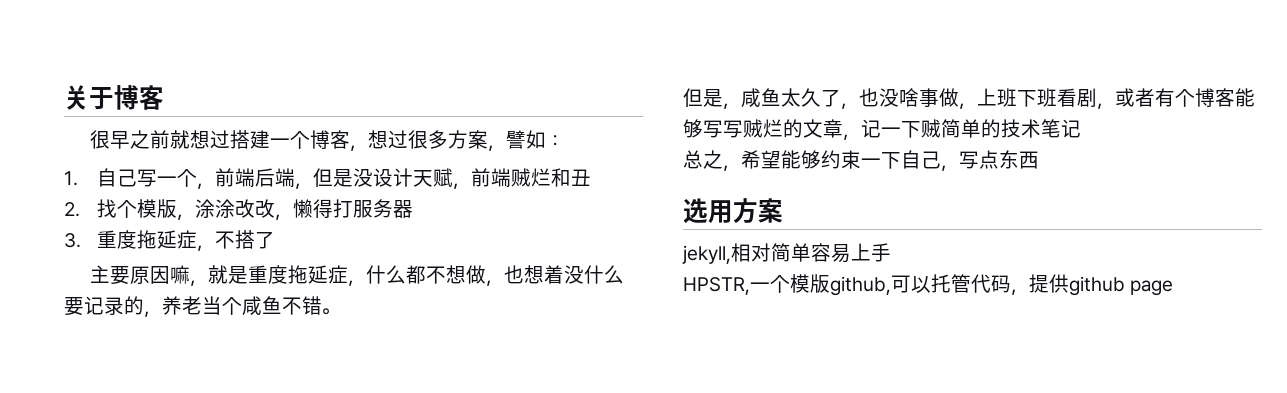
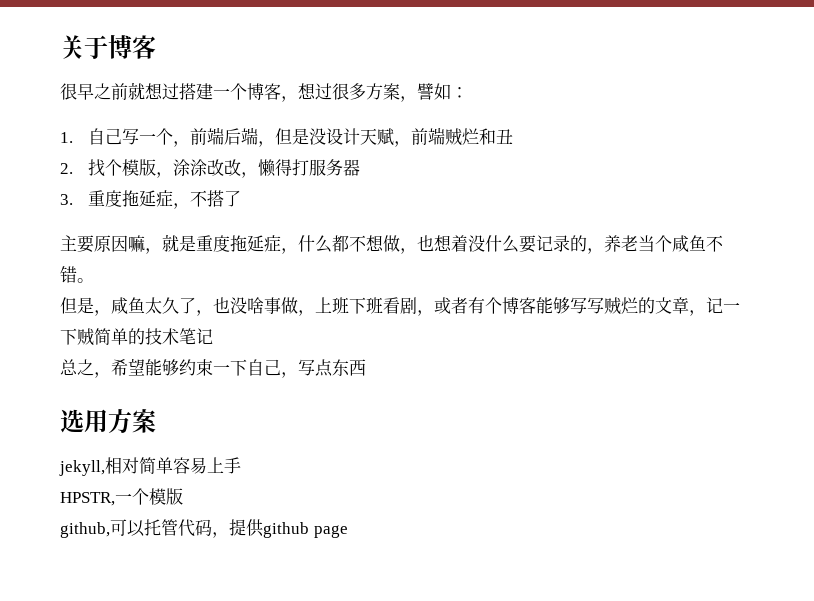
- HPSTR,一个模版github,可以托管代码，提供github page
+ HPSTR,一个模版
+ github,可以托管代码，提供github page

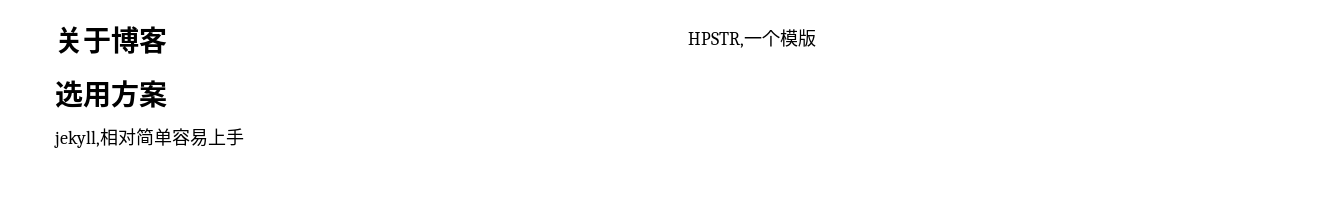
- 很早之前就想过搭建一个博客，想过很多方案，譬如：
- 1.自己写一个，前端后端，但是没设计天赋，前端贼烂和丑
- 2.找个模版，涂涂改改，懒得打服务器
- 3.重度拖延症，不搭了
- 主要原因嘛，就是重度拖延症，什么都不想做，也想着没什么要记录的，养老当个咸鱼不错。
- 但是，咸鱼太久了，也没啥事做，上班下班看剧，或者有个博客能够写写贼烂的文章，记一下贼简单的技术笔记
- 总之，希望能够约束一下自己，写点东西
- github,可以托管代码，提供github page

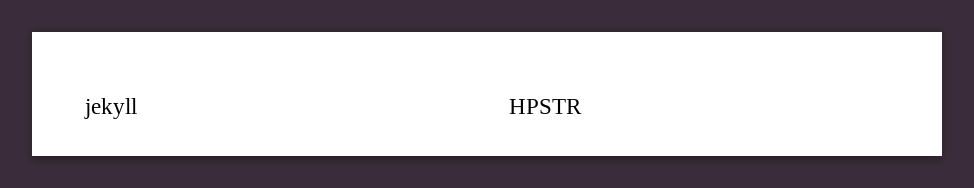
- 关于博客
- 选用方案
- jekyll,相对简单容易上手
- HPSTR,一个模版
+ jekyll
+ HPSTR

